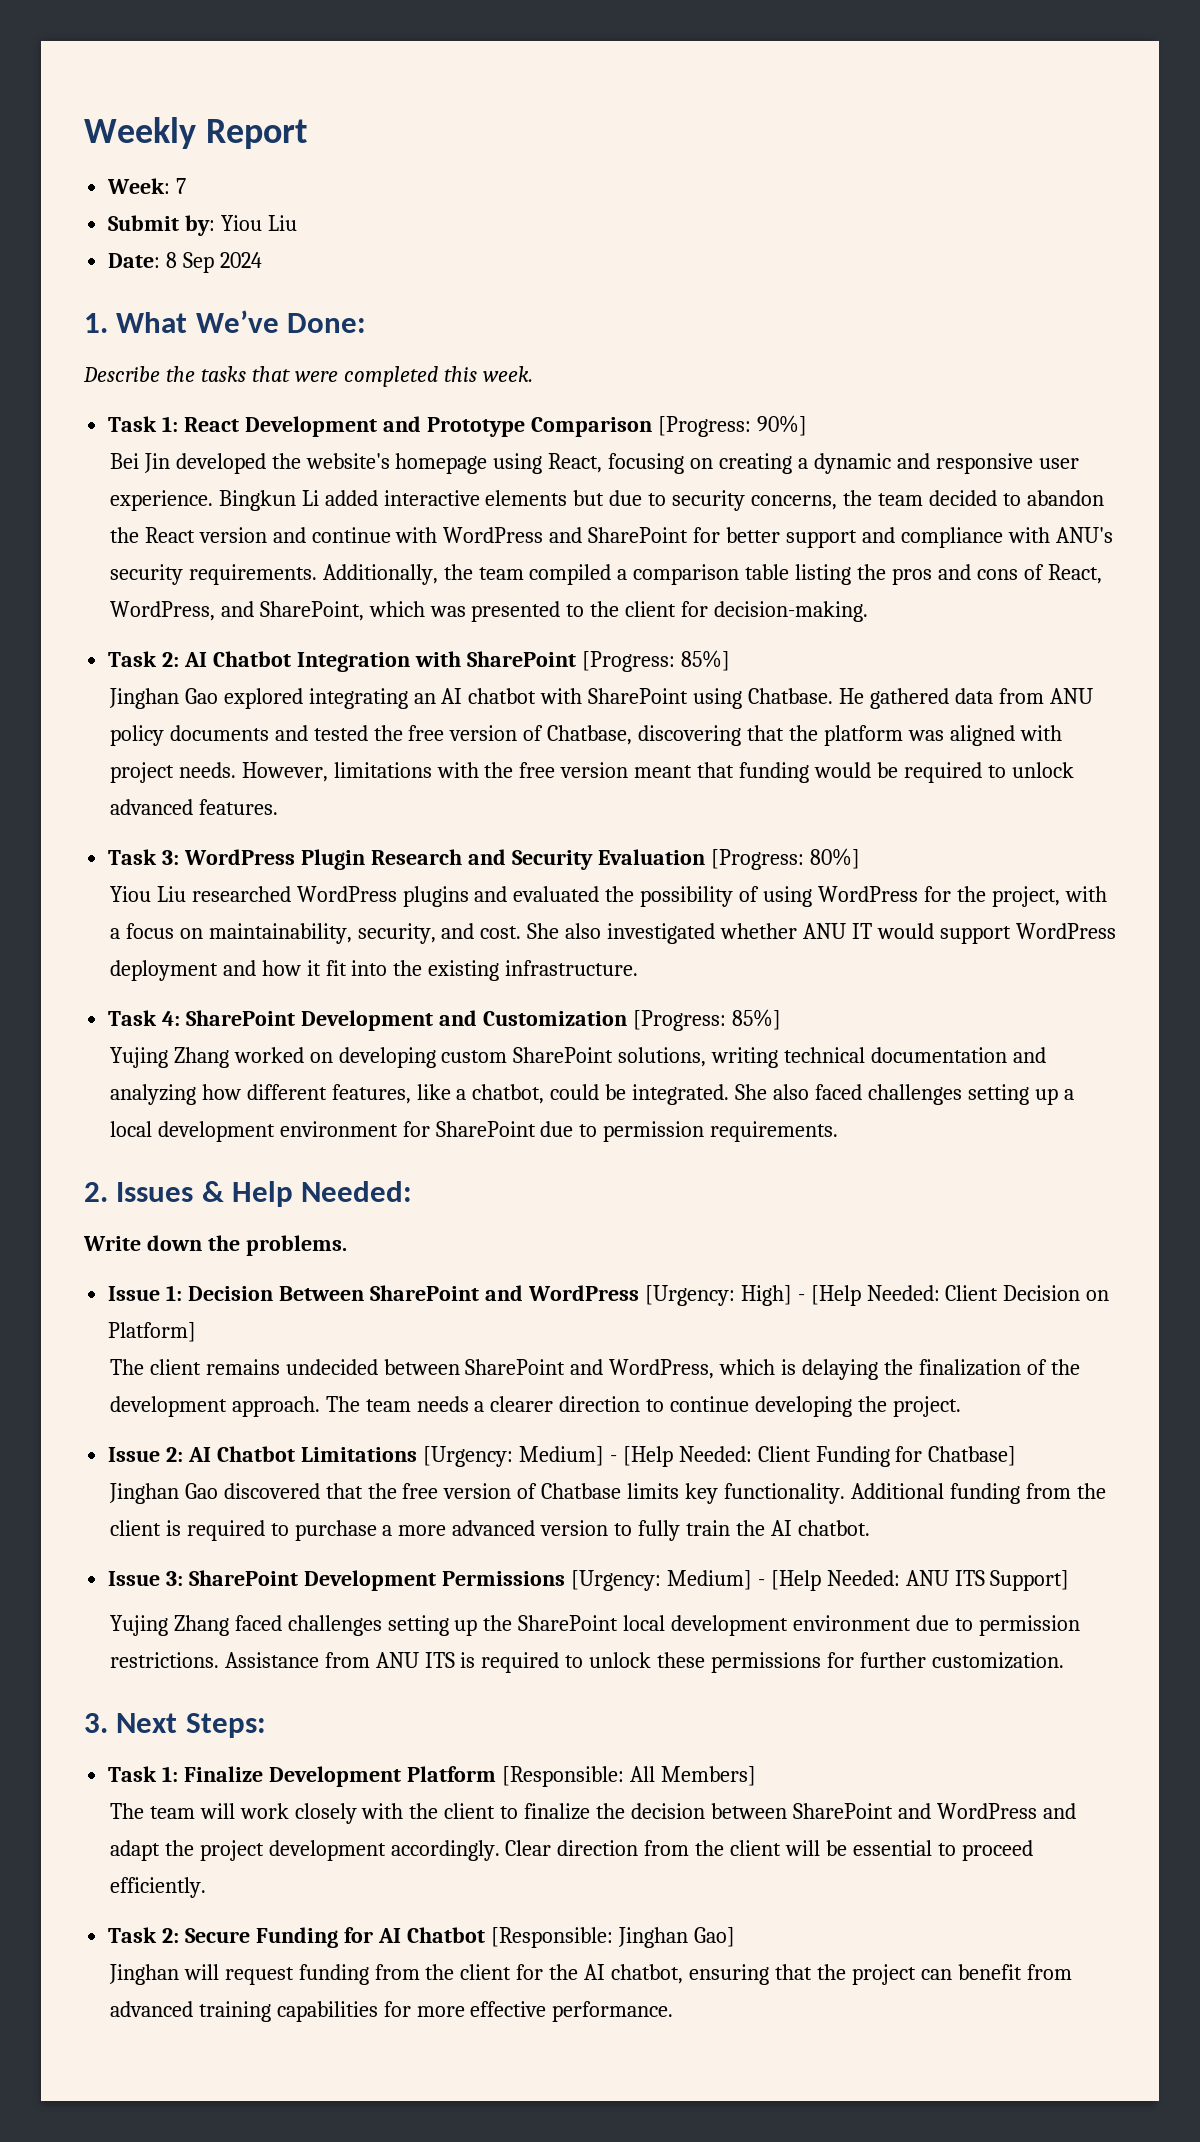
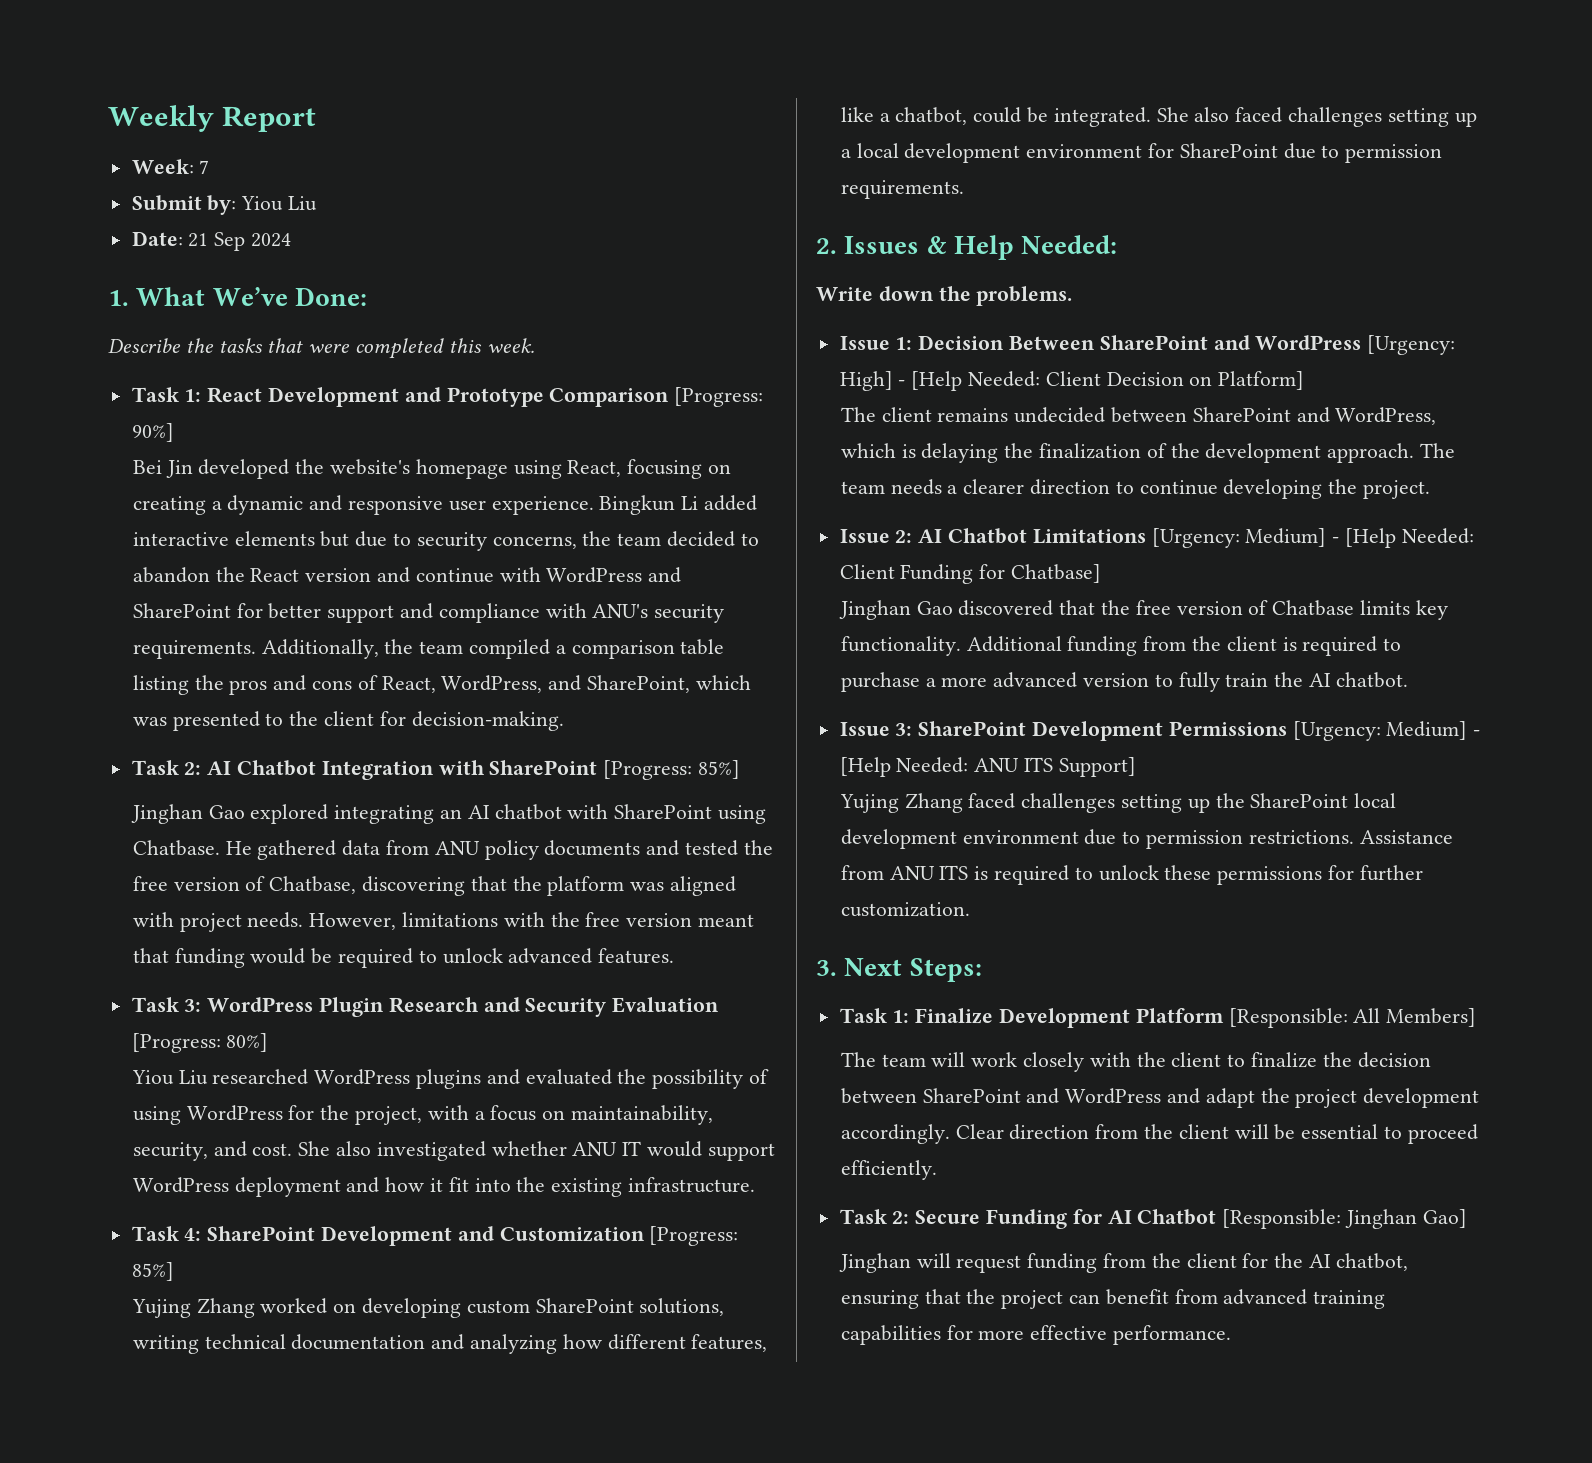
- Date: 8 Sep 2024
+ Date: 21 Sep 2024

